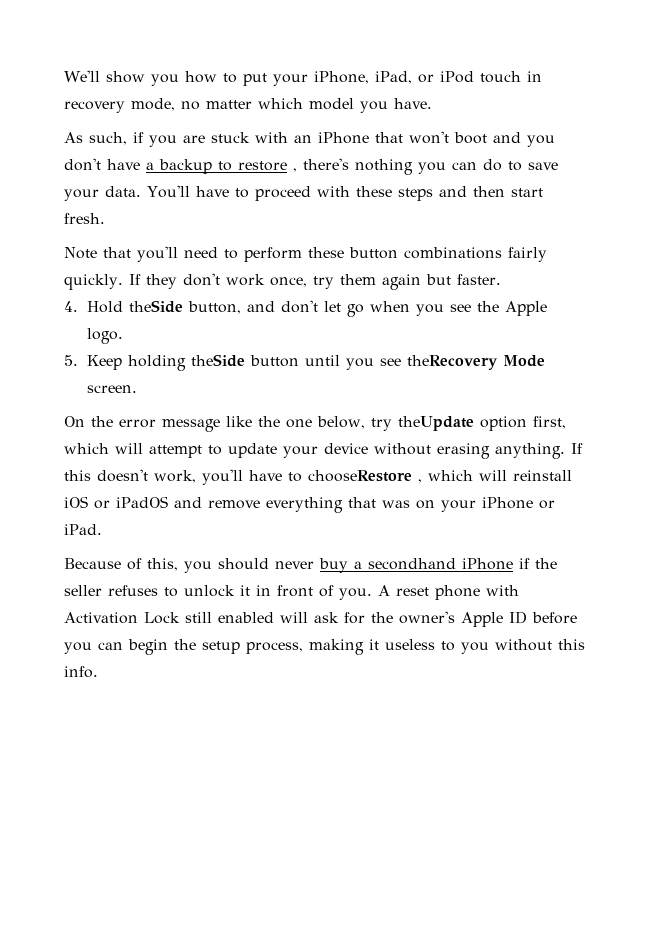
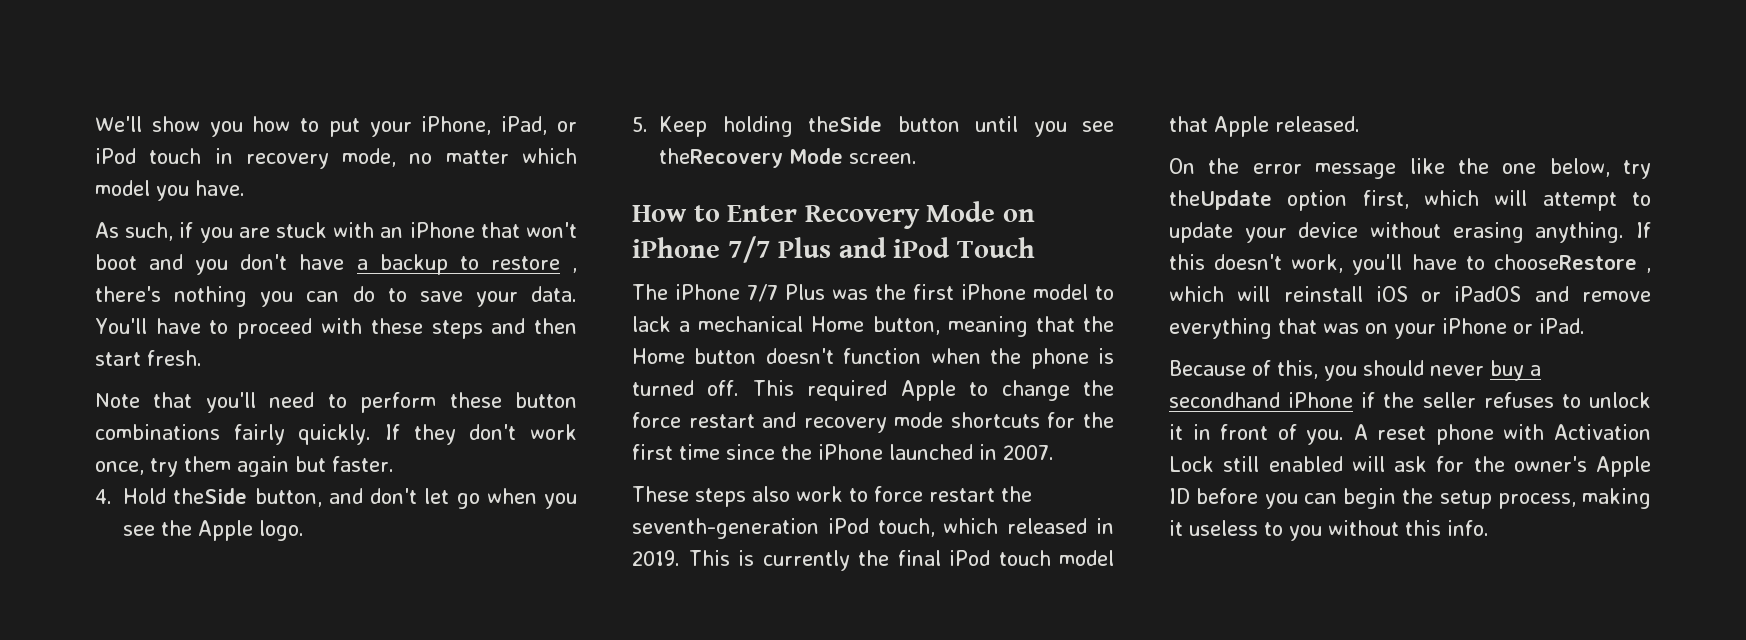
+ How to Enter Recovery Mode on iPhone 7/7 Plus and iPod Touch
+ The iPhone 7/7 Plus was the first iPhone model to lack a mechanical Home button, meaning that the Home button doesn't function when the phone is turned off. This required Apple to change the force restart and recovery mode shortcuts for the first time since the iPhone launched in 2007.
+ These steps also work to force restart the seventh-generation iPod touch, which released in 2019. This is currently the final iPod touch model that Apple released.

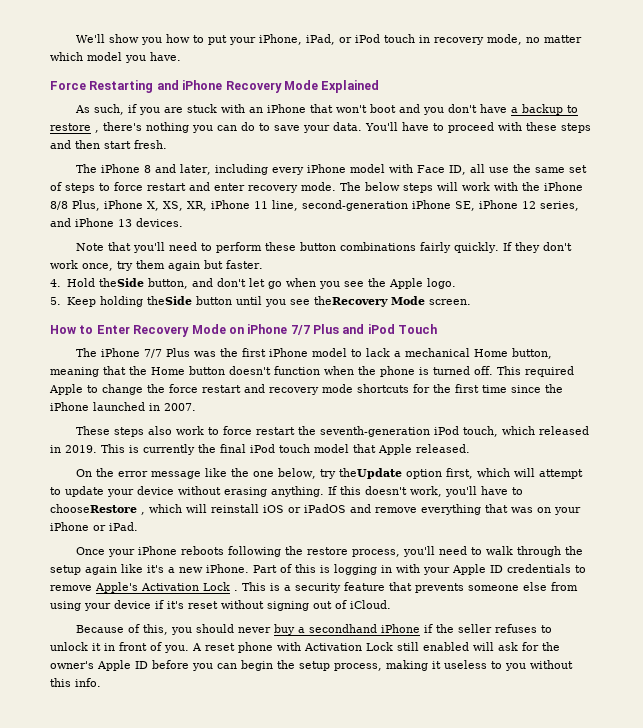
+ Force Restarting and iPhone Recovery Mode Explained
+ The iPhone 8 and later, including every iPhone model with Face ID, all use the same set of steps to force restart and enter recovery mode. The below steps will work with the iPhone 8/8 Plus, iPhone X, XS, XR, iPhone 11 line, second-generation iPhone SE, iPhone 12 series, and iPhone 13 devices.
+ Once your iPhone reboots following the restore process, you'll need to walk through the setup again like it's a new iPhone. Part of this is logging in with your Apple ID credentials to remove Apple's Activation Lock . This is a security feature that prevents someone else from using your device if it's reset without signing out of iCloud.

